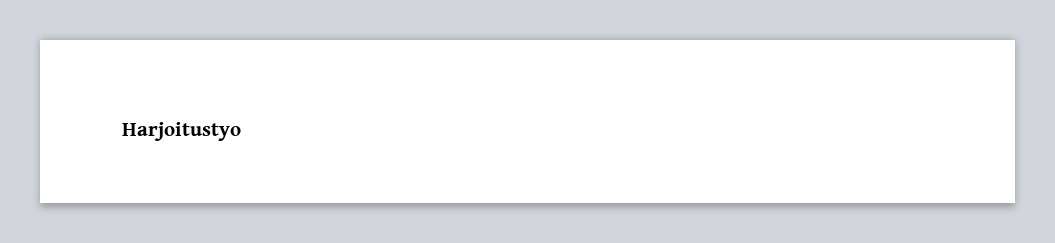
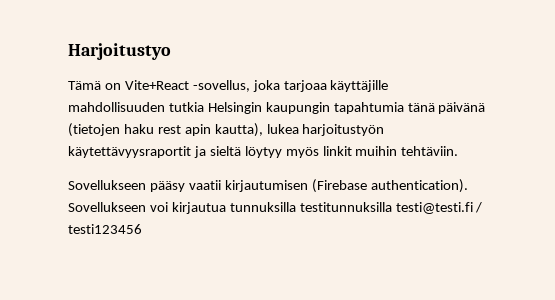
+ Tämä on Vite+React -sovellus, joka tarjoaa käyttäjille mahdollisuuden tutkia Helsingin kaupungin tapahtumia tänä päivänä (tietojen haku rest apin kautta), lukea harjoitustyön käytettävyysraportit ja sieltä löytyy myös linkit muihin tehtäviin.
+ Sovellukseen pääsy vaatii kirjautumisen (Firebase authentication). Sovellukseen voi kirjautua tunnuksilla testitunnuksilla testi@testi.fi / testi123456

